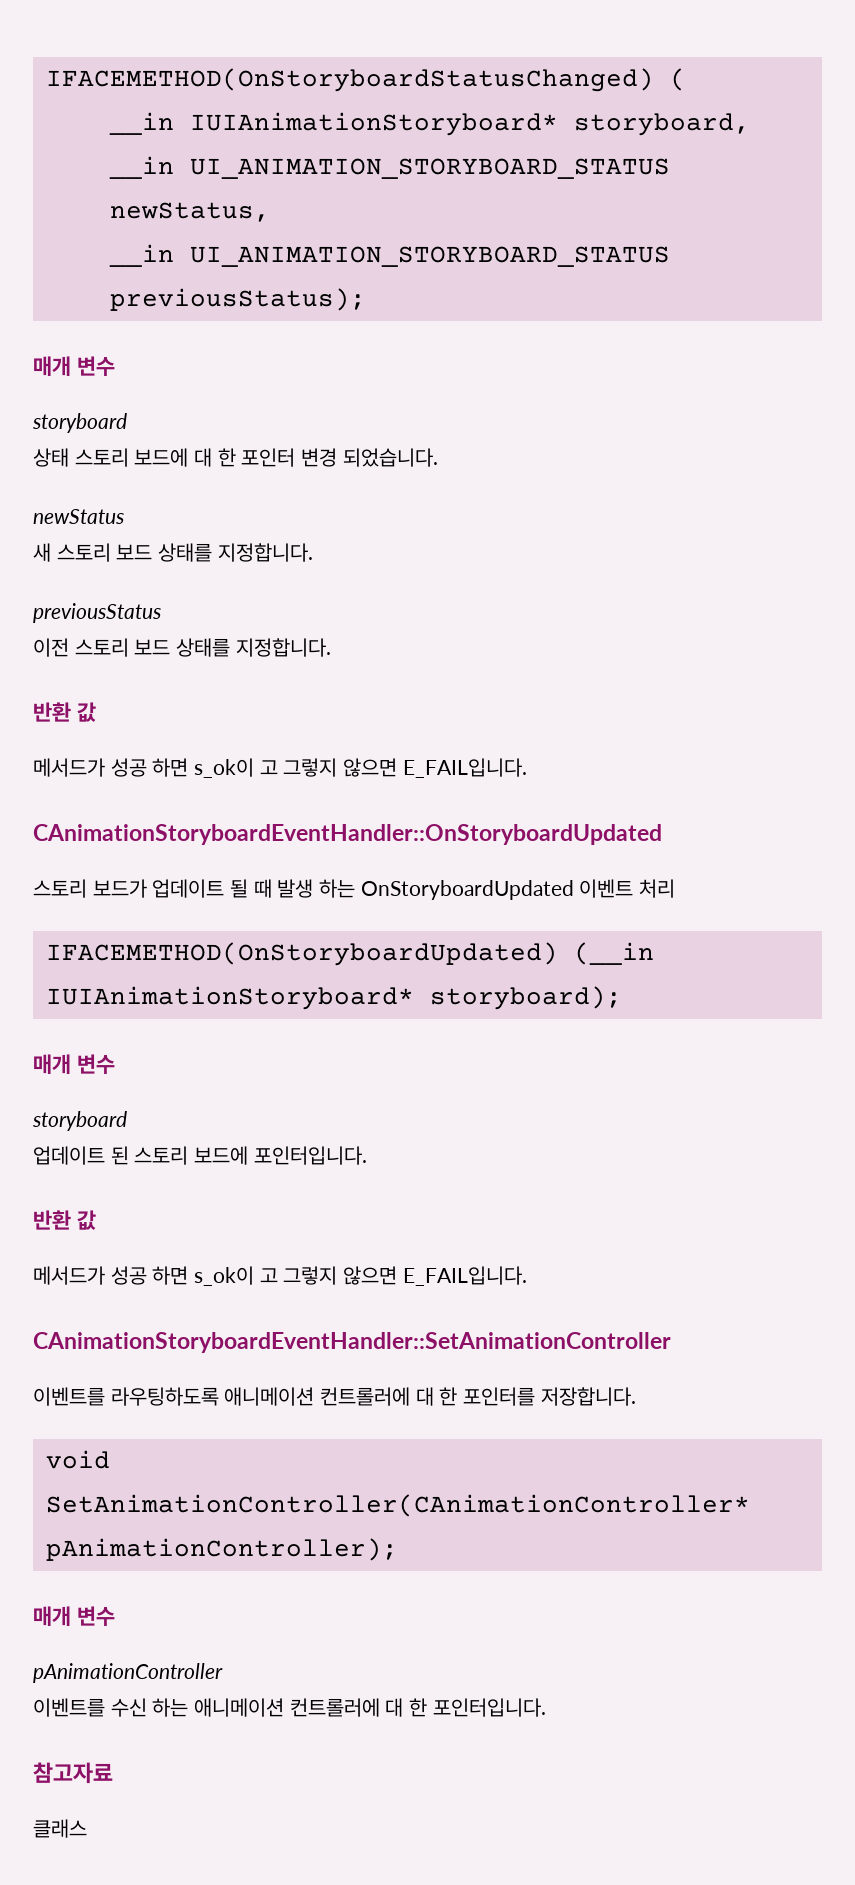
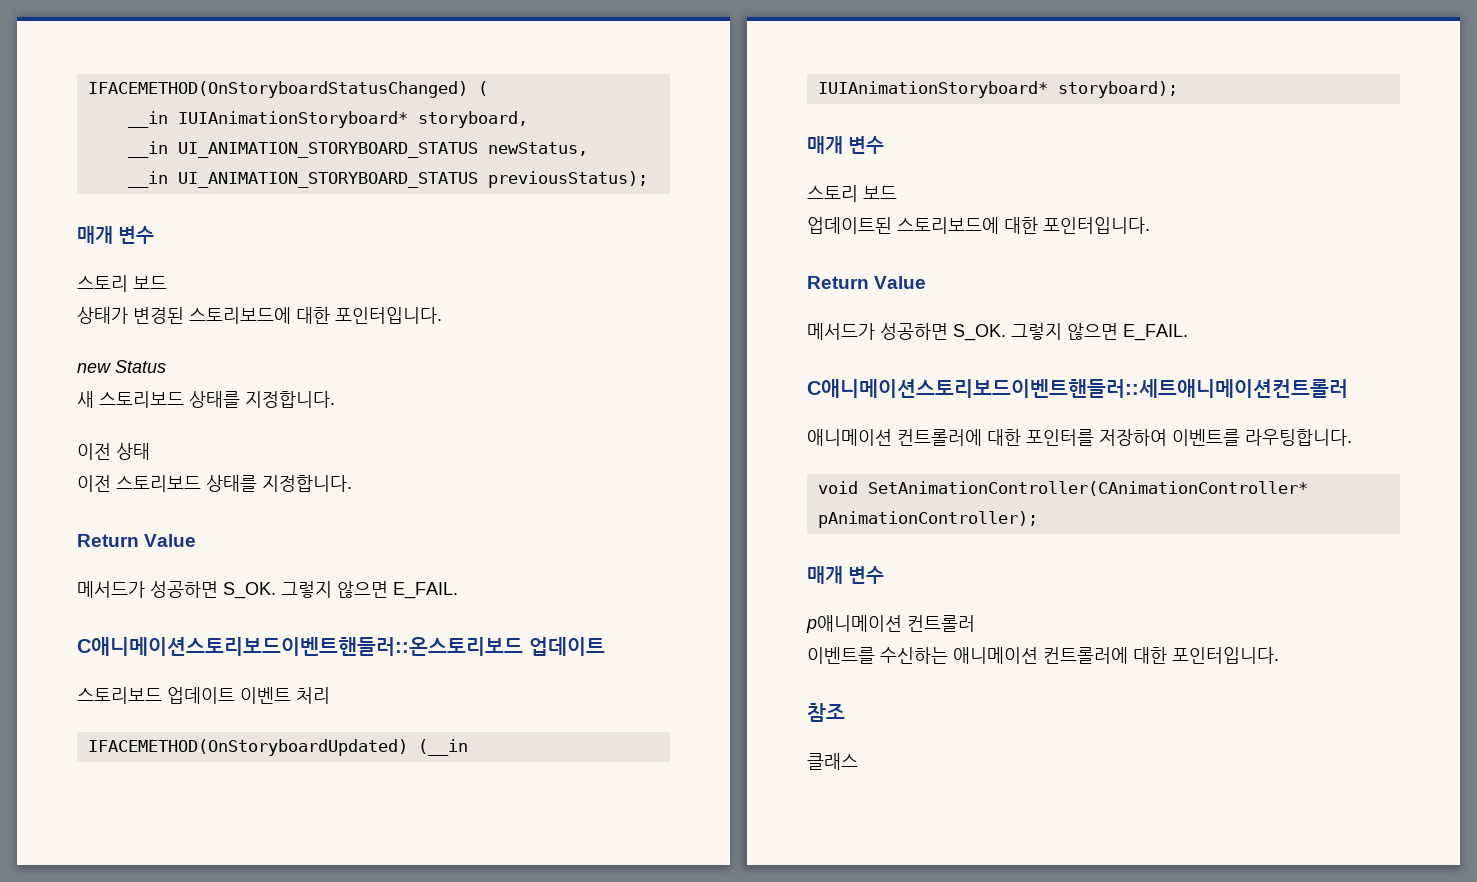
  __in UI_ANIMATION_STORYBOARD_STATUS previousStatus);
  매개 변수
- storyboard
- 상태 스토리 보드에 대 한 포인터 변경 되었습니다.
- newStatus
+ 스토리 보드
+ 상태가 변경된 스토리보드에 대한 포인터입니다.
+ new Status
- 새 스토리 보드 상태를 지정합니다.
- previousStatus
- 이전 스토리 보드 상태를 지정합니다.
- 반환 값
- 메서드가 성공 하면 s_ok이 고 그렇지 않으면 E_FAIL입니다.
- CAnimationStoryboardEventHandler::OnStoryboardUpdated
- 스토리 보드가 업데이트 될 때 발생 하는 OnStoryboardUpdated 이벤트 처리
+ 새 스토리보드 상태를 지정합니다.
+ 이전 상태
+ 이전 스토리보드 상태를 지정합니다.
+ Return Value
+ 메서드가 성공하면 S_OK. 그렇지 않으면 E_FAIL.
+ C애니메이션스토리보드이벤트핸들러::온스토리보드 업데이트
+ 스토리보드 업데이트 이벤트 처리
  IFACEMETHOD(OnStoryboardUpdated) (__in IUIAnimationStoryboard* storyboard);
  매개 변수
- storyboard
- 업데이트 된 스토리 보드에 포인터입니다.
- 반환 값
- 메서드가 성공 하면 s_ok이 고 그렇지 않으면 E_FAIL입니다.
- CAnimationStoryboardEventHandler::SetAnimationController
- 이벤트를 라우팅하도록 애니메이션 컨트롤러에 대 한 포인터를 저장합니다.
+ 스토리 보드
+ 업데이트된 스토리보드에 대한 포인터입니다.
+ Return Value
+ 메서드가 성공하면 S_OK. 그렇지 않으면 E_FAIL.
+ C애니메이션스토리보드이벤트핸들러::세트애니메이션컨트롤러
+ 애니메이션 컨트롤러에 대한 포인터를 저장하여 이벤트를 라우팅합니다.
- pAnimationController
- 이벤트를 수신 하는 애니메이션 컨트롤러에 대 한 포인터입니다.
- 참고자료
+ p애니메이션 컨트롤러
+ 이벤트를 수신하는 애니메이션 컨트롤러에 대한 포인터입니다.
+ 참조

